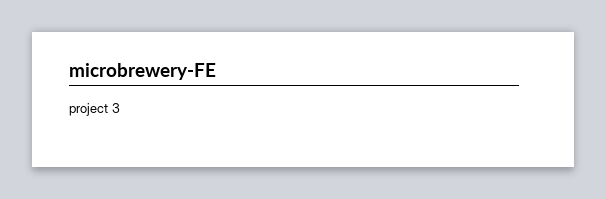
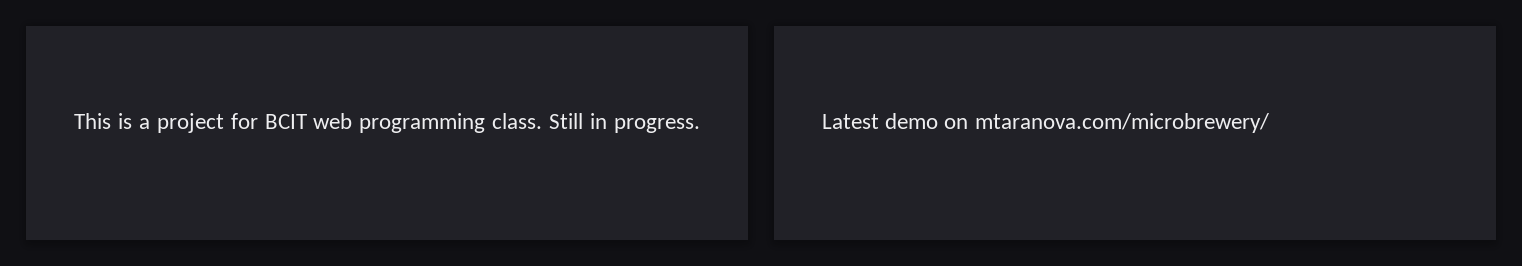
- microbrewery-FE
- project 3
+ This is a project for BCIT web programming class. Still in progress. Latest demo on mtaranova.com/microbrewery/

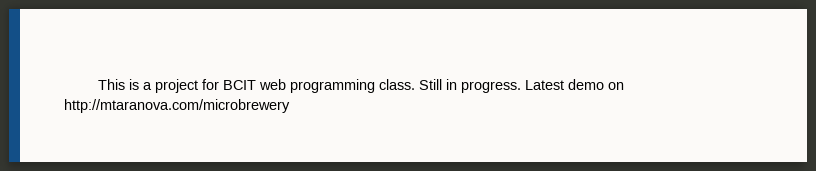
- Latest demo on mtaranova.com/microbrewery/
+ Latest demo on http://mtaranova.com/microbrewery

